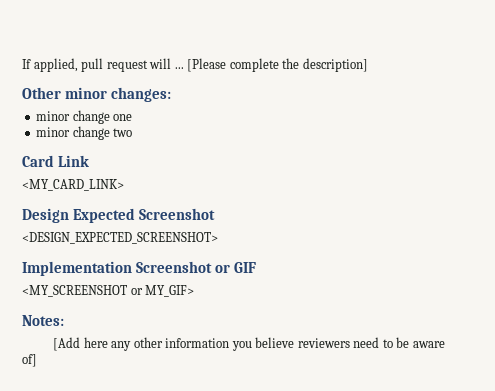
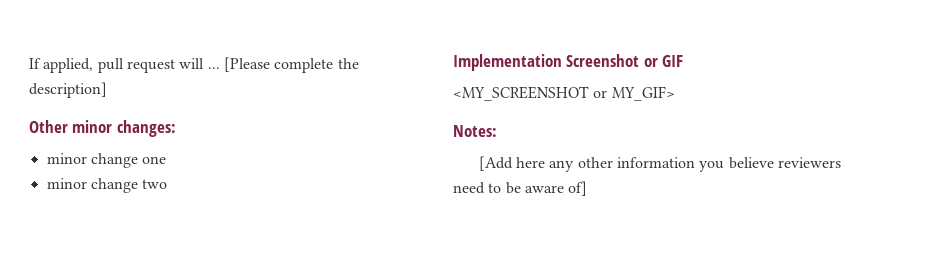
- Card Link
- <MY_CARD_LINK>
- Design Expected Screenshot
- <DESIGN_EXPECTED_SCREENSHOT>

